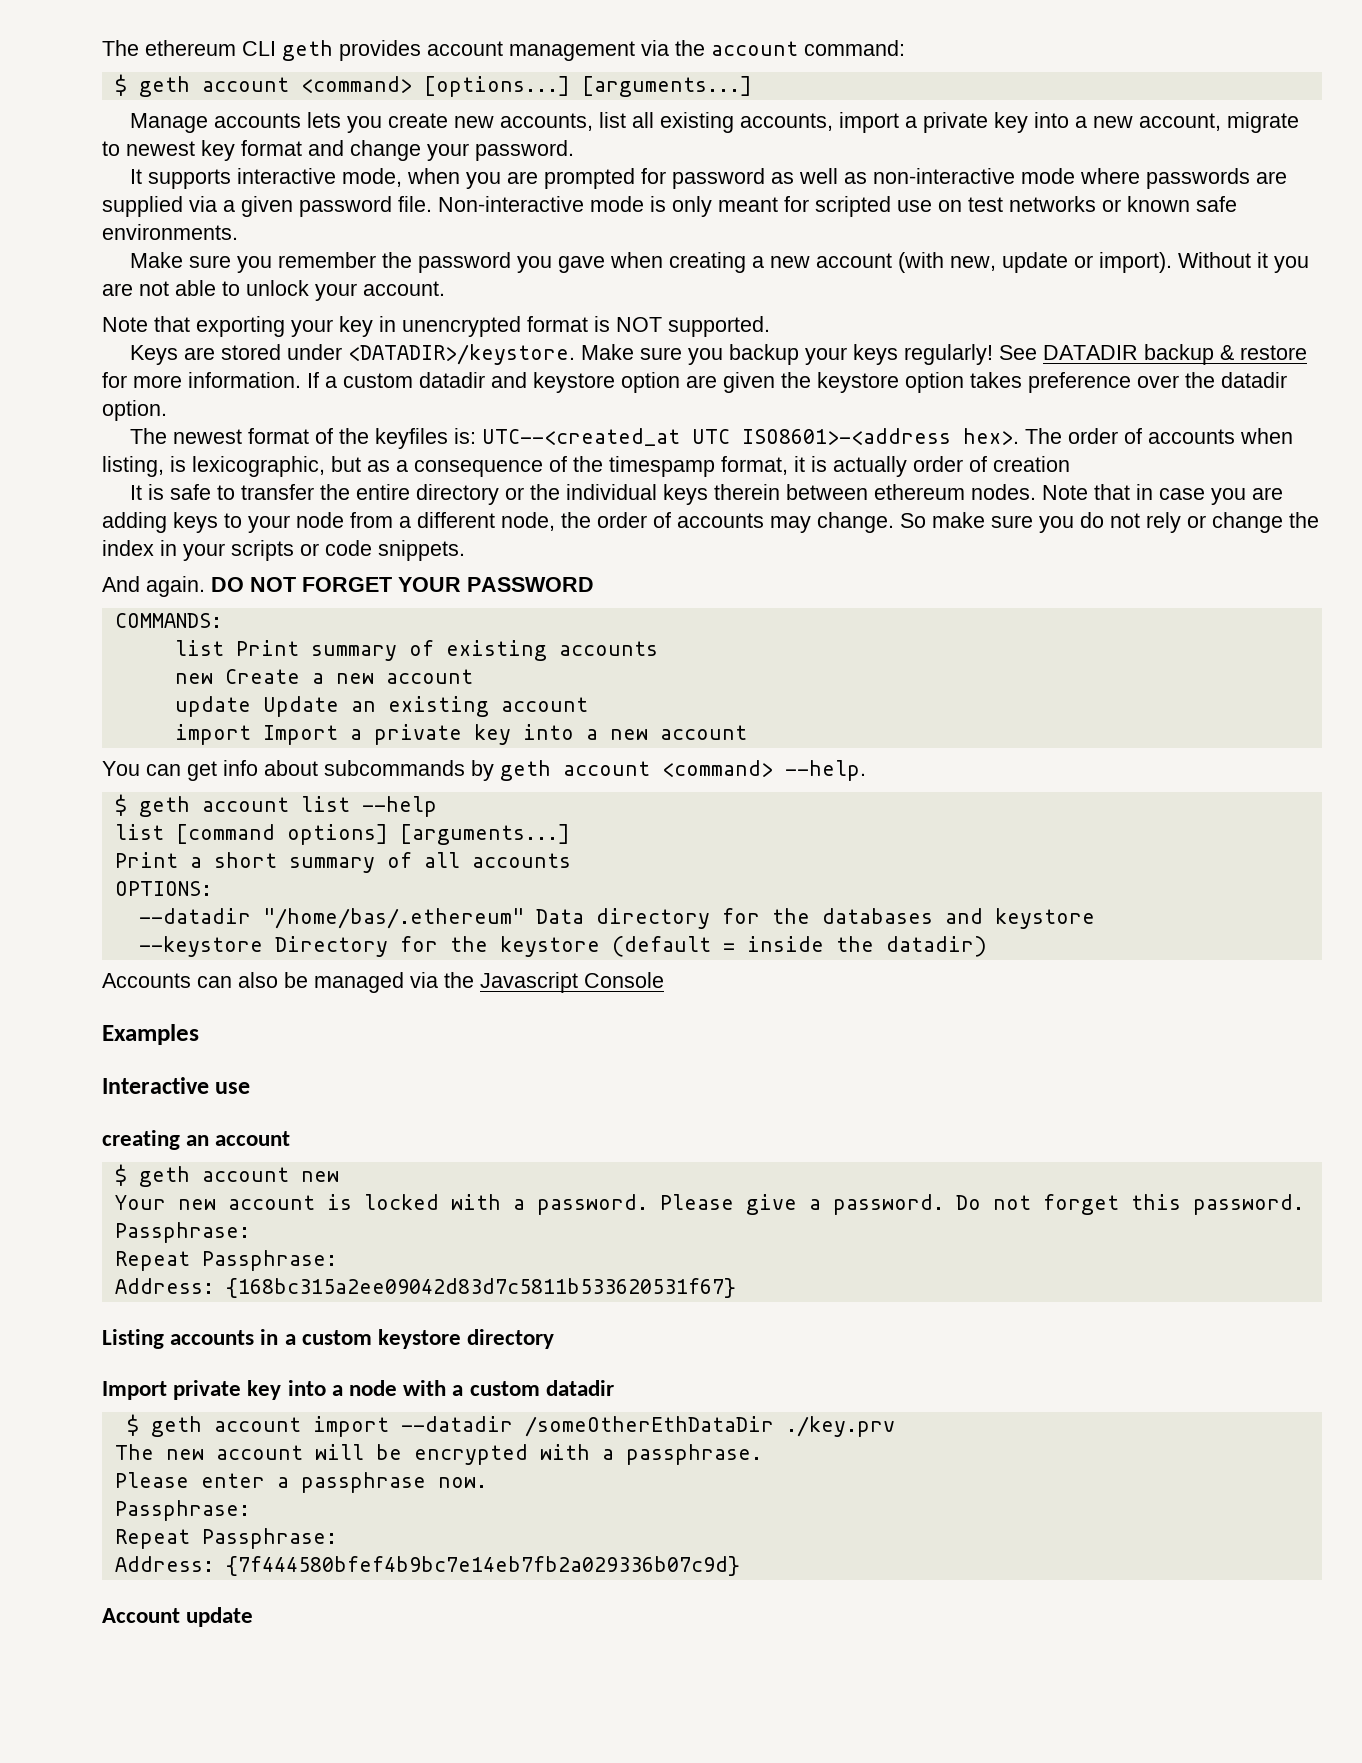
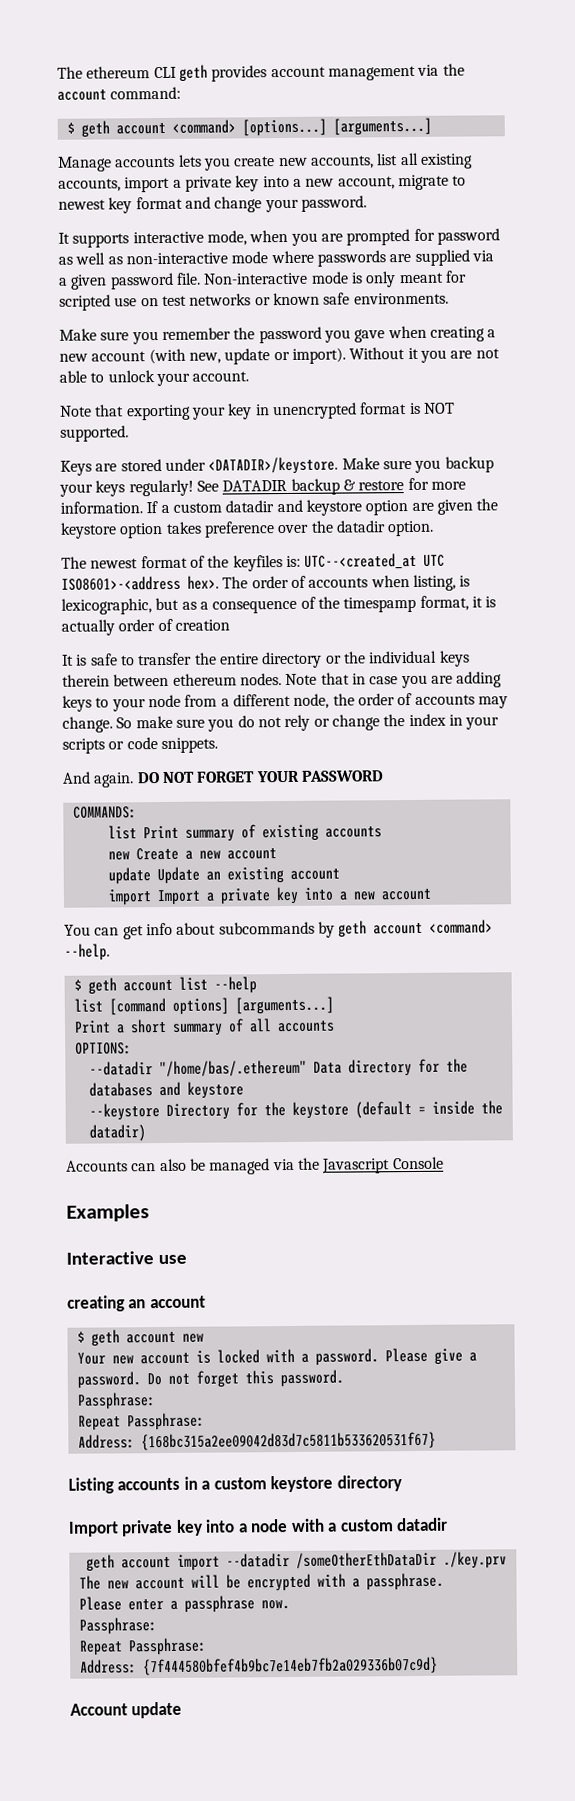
- $ geth account import --datadir /someOtherEthDataDir ./key.prv
+ geth account import --datadir /someOtherEthDataDir ./key.prv

